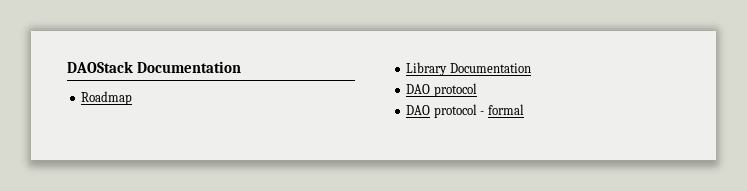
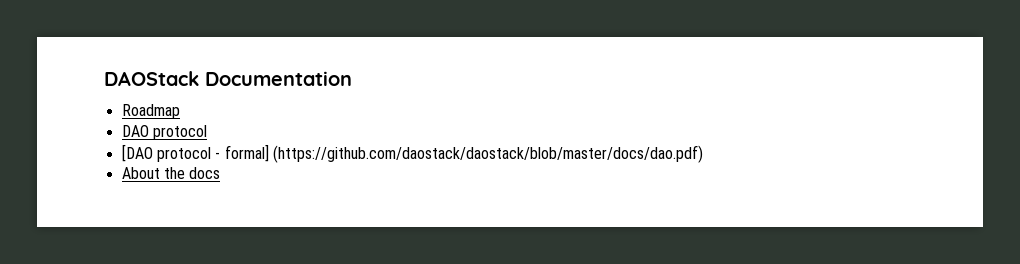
- Library Documentation
- DAO protocol - formal
+ [DAO protocol - formal] (https://github.com/daostack/daostack/blob/master/docs/dao.pdf)
+ About the docs

